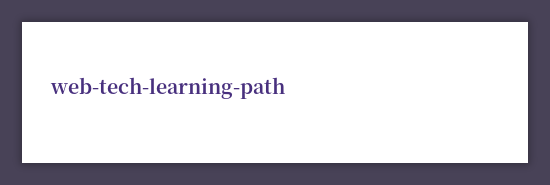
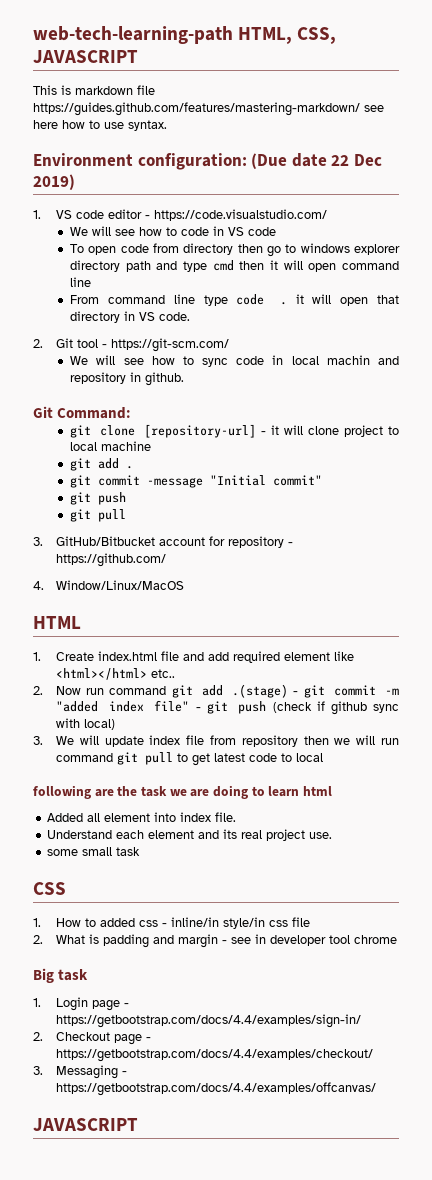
- web-tech-learning-path
+ web-tech-learning-path HTML, CSS, JAVASCRIPT
+ This is markdown file https://guides.github.com/features/mastering-markdown/ see here how to use syntax.
+ Environment configuration: (Due date 22 Dec 2019)
+ 1. VS code editor - https://code.visualstudio.com/
+ We will see how to code in VS code
+ To open code from directory then go to windows explorer directory path and type cmd then it will open command line
+ From command line type code . it will open that directory in VS code.
+ 2. Git tool - https://git-scm.com/
+ We will see how to sync code in local machin and repository in github.
+ Git Command:
+ git clone [repository-url] - it will clone project to local machine
+ git add .
+ git commit -message "Initial commit"
+ git push
+ git pull
+ 3. GitHub/Bitbucket account for repository - https://github.com/
+ 4. Window/Linux/MacOS
+ HTML
+ 1. Create index.html file and add required element like <html></html> etc..
+ 2. Now run command git add .(stage) - git commit -m "added index file" - git push (check if github sync with local)
+ 3. We will update index file from repository then we will run command git pull to get latest code to local
+ following are the task we are doing to learn html
+ Added all element into index file.
+ Understand each element and its real project use.
+ some small task
+ CSS
+ 1. How to added css - inline/in style/in css file
+ 2. What is padding and margin - see in developer tool chrome
+ Big task
+ 1. Login page - https://getbootstrap.com/docs/4.4/examples/sign-in/
+ 2. Checkout page - https://getbootstrap.com/docs/4.4/examples/checkout/
+ 3. Messaging - https://getbootstrap.com/docs/4.4/examples/offcanvas/
+ JAVASCRIPT

